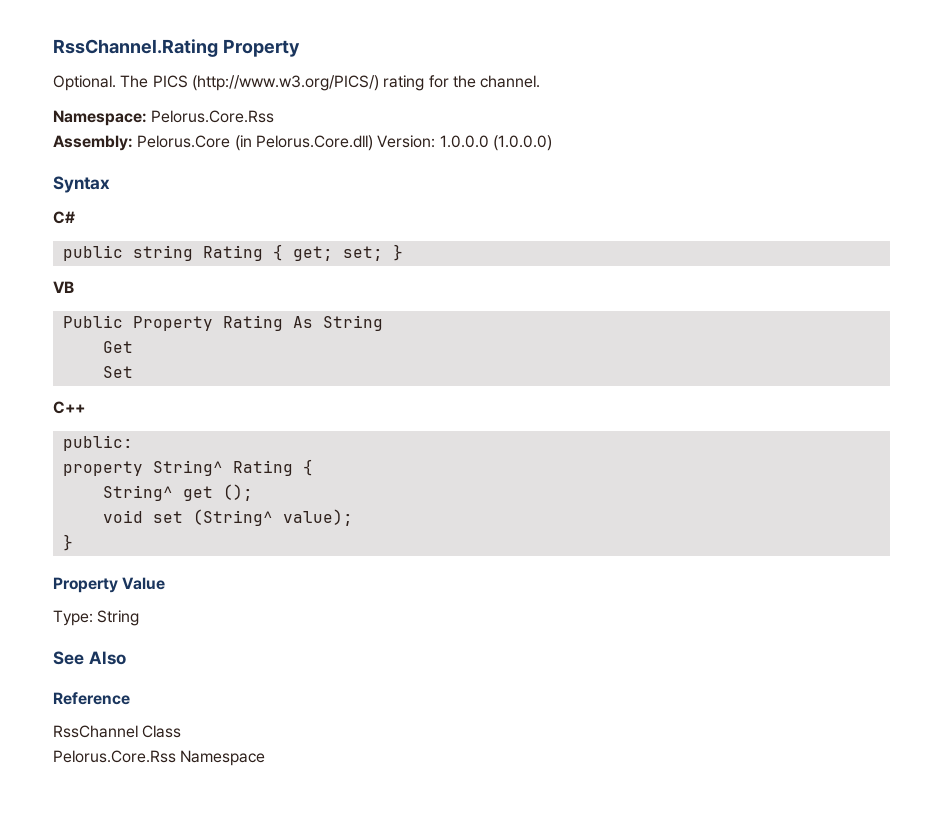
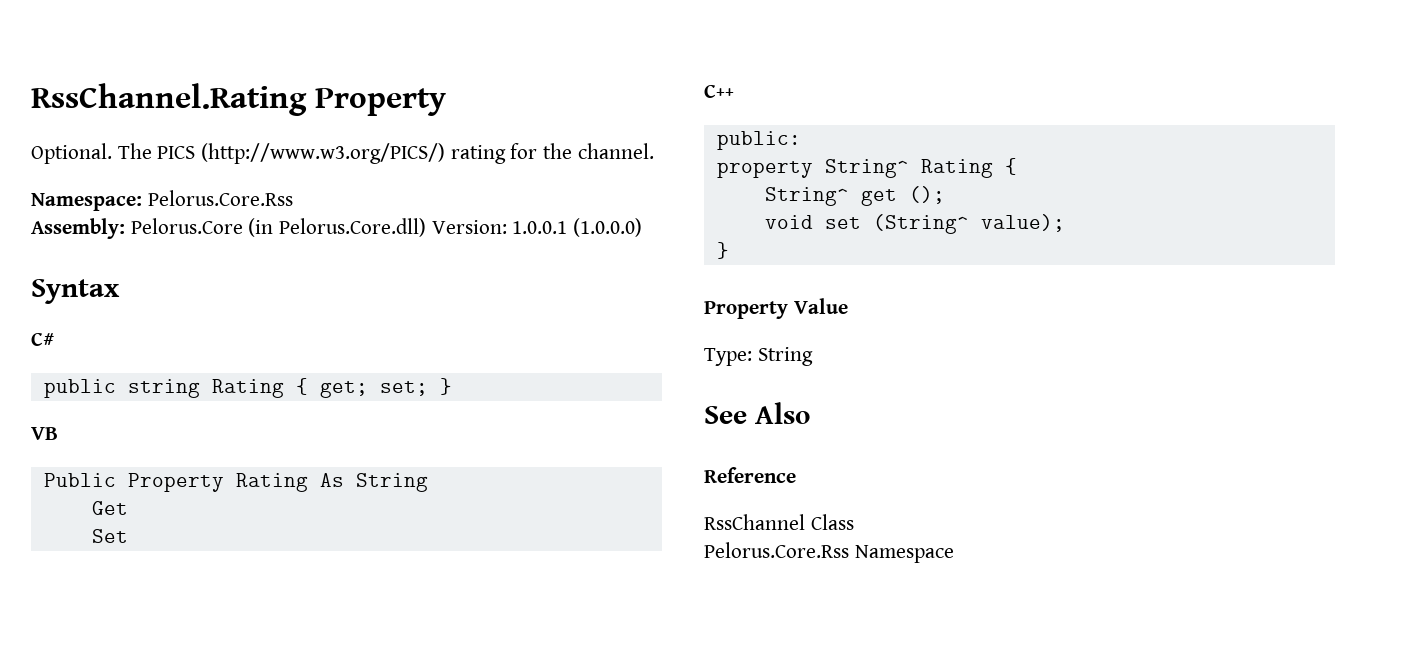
- Assembly: Pelorus.Core (in Pelorus.Core.dll) Version: 1.0.0.0 (1.0.0.0)
+ Assembly: Pelorus.Core (in Pelorus.Core.dll) Version: 1.0.0.1 (1.0.0.0)

